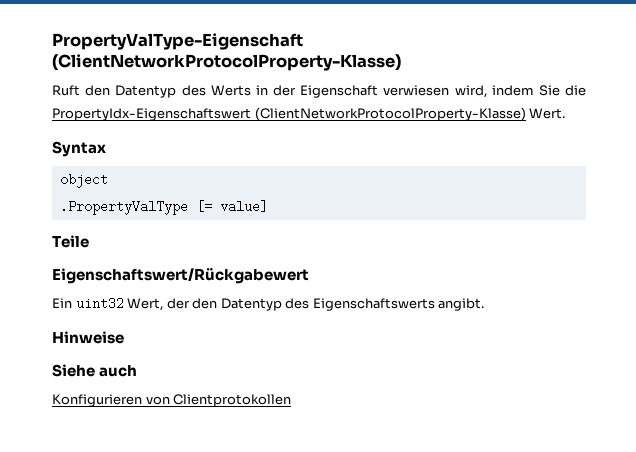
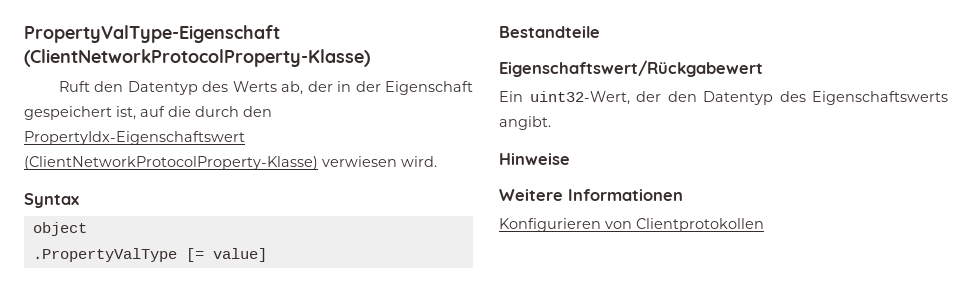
- Ruft den Datentyp des Werts in der Eigenschaft verwiesen wird, indem Sie die PropertyIdx-Eigenschaftswert (ClientNetworkProtocolProperty-Klasse) Wert.
+ Ruft den Datentyp des Werts ab, der in der Eigenschaft gespeichert ist, auf die durch den PropertyIdx-Eigenschaftswert (ClientNetworkProtocolProperty-Klasse) verwiesen wird.
- Teile
+ Bestandteile
- Ein uint32 Wert, der den Datentyp des Eigenschaftswerts angibt.
+ Ein uint32-Wert, der den Datentyp des Eigenschaftswerts angibt.
- Siehe auch
+ Weitere Informationen

